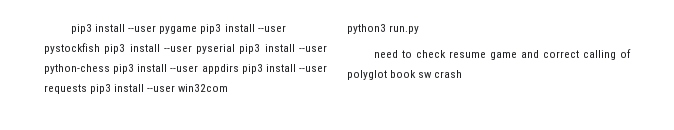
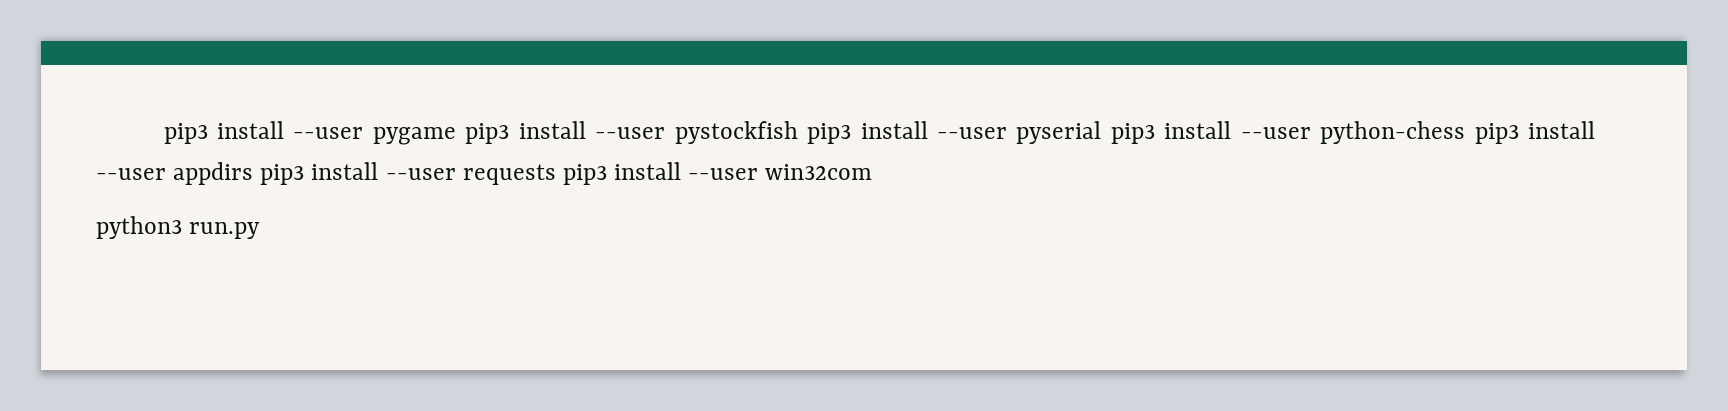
- need to check resume game and correct calling of polyglot book sw crash

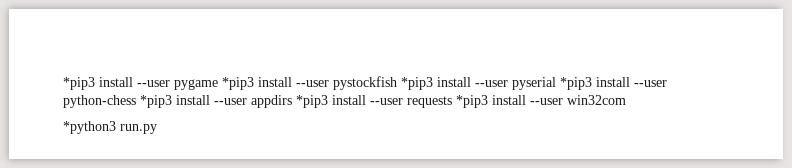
- pip3 install --user pygame pip3 install --user pystockfish pip3 install --user pyserial pip3 install --user python-chess pip3 install --user appdirs pip3 install --user requests pip3 install --user win32com
+ *pip3 install --user pygame *pip3 install --user pystockfish *pip3 install --user pyserial *pip3 install --user python-chess *pip3 install --user appdirs *pip3 install --user requests *pip3 install --user win32com
- python3 run.py
+ *python3 run.py

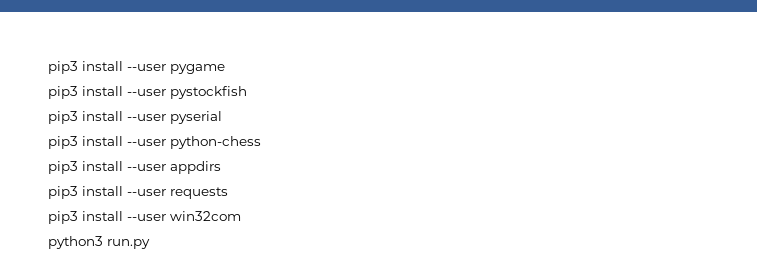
- *pip3 install --user pygame *pip3 install --user pystockfish *pip3 install --user pyserial *pip3 install --user python-chess *pip3 install --user appdirs *pip3 install --user requests *pip3 install --user win32com
+ pip3 install --user pygame
+ pip3 install --user pystockfish
+ pip3 install --user pyserial
+ pip3 install --user python-chess
+ pip3 install --user appdirs
+ pip3 install --user requests
+ pip3 install --user win32com
- *python3 run.py
+ python3 run.py

